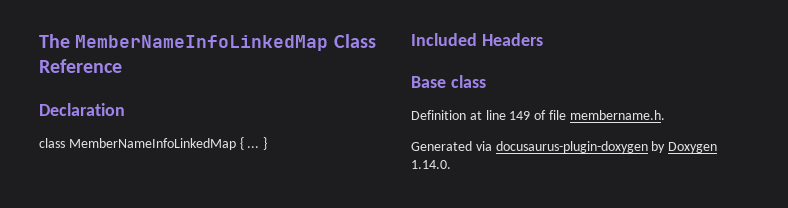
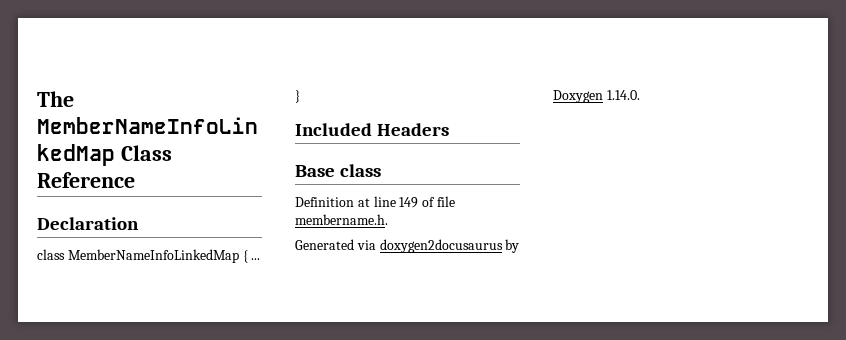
- Generated via docusaurus-plugin-doxygen by Doxygen 1.14.0.
+ Generated via doxygen2docusaurus by Doxygen 1.14.0.

